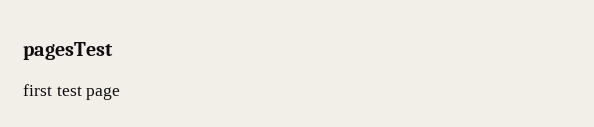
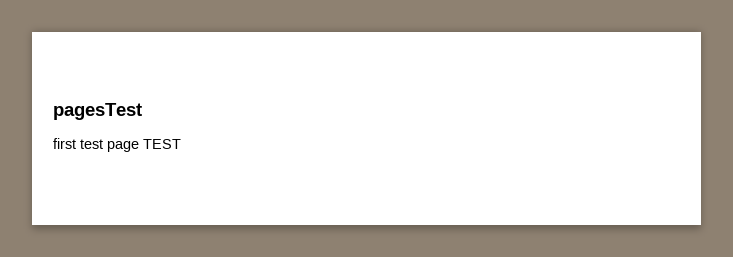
- first test page
+ first test page TEST

